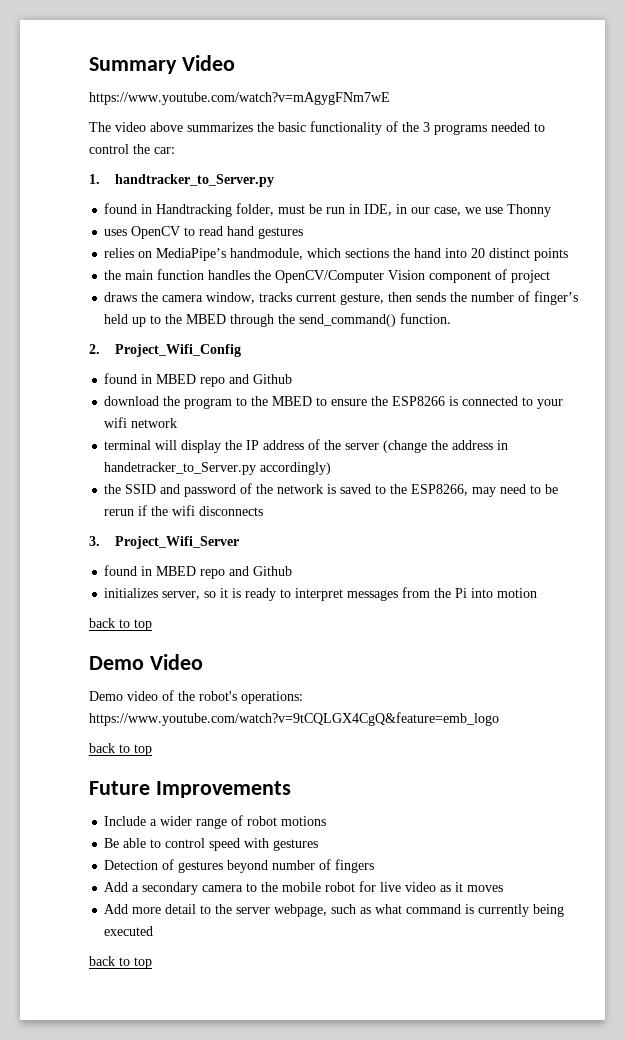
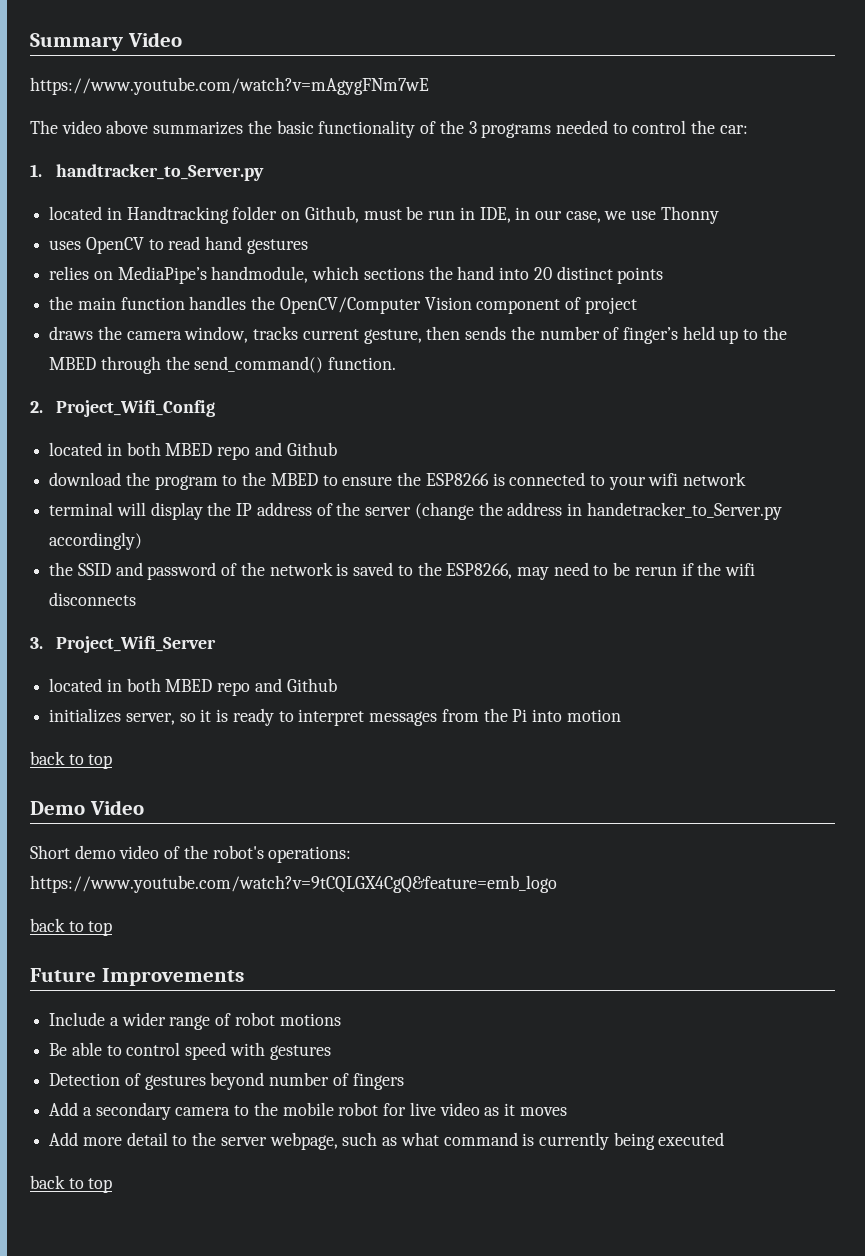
- found in Handtracking folder, must be run in IDE, in our case, we use Thonny
+ located in Handtracking folder on Github, must be run in IDE, in our case, we use Thonny
  2. Project_Wifi_Config
- found in MBED repo and Github
+ located in both MBED repo and Github
  3. Project_Wifi_Server
- found in MBED repo and Github
+ located in both MBED repo and Github
- Demo video of the robot's operations: https://www.youtube.com/watch?v=9tCQLGX4CgQ&feature=emb_logo
+ Short demo video of the robot's operations: https://www.youtube.com/watch?v=9tCQLGX4CgQ&feature=emb_logo

